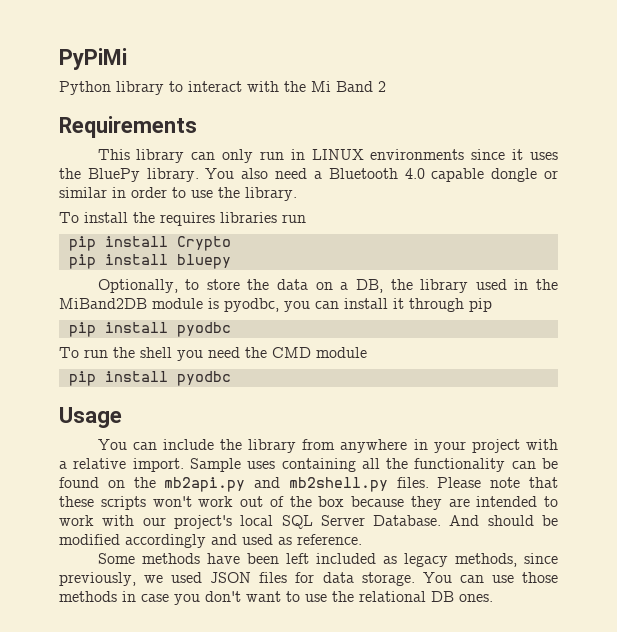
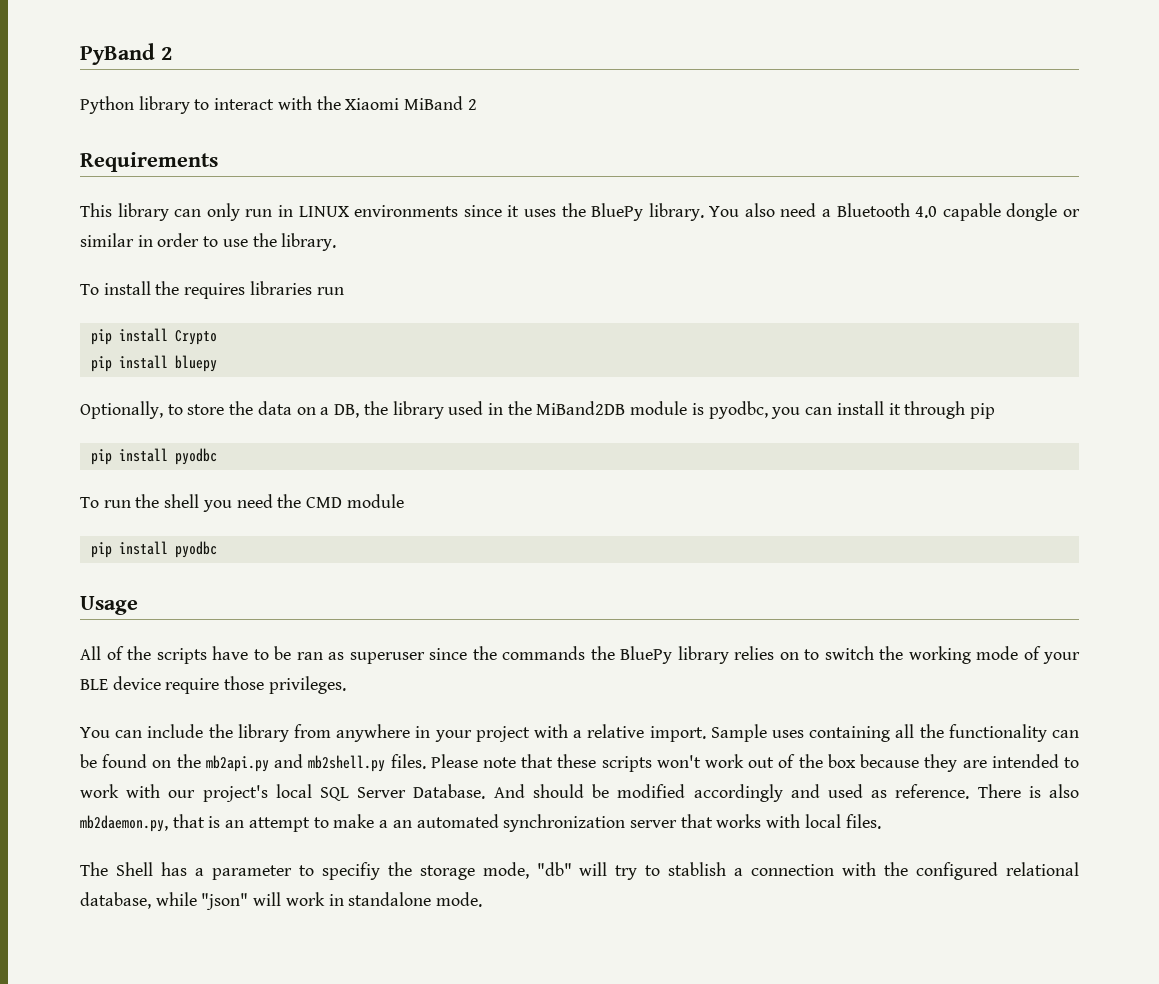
- PyPiMi
+ PyBand 2
- Python library to interact with the Mi Band 2
+ Python library to interact with the Xiaomi MiBand 2
+ All of the scripts have to be ran as superuser since the commands the BluePy library relies on to switch the working mode of your BLE device require those privileges.
- And should be modified accordingly and used as reference.
- Some methods have been left included as legacy methods, since previously, we used JSON files for data storage. You can use those methods in case you don't want to use the relational DB ones.
+ And should be modified accordingly and used as reference. There is also mb2daemon.py, that is an attempt to make a an automated synchronization server that works with local files.
+ The Shell has a parameter to specifiy the storage mode, "db" will try to stablish a connection with the configured relational database, while "json" will work in standalone mode.

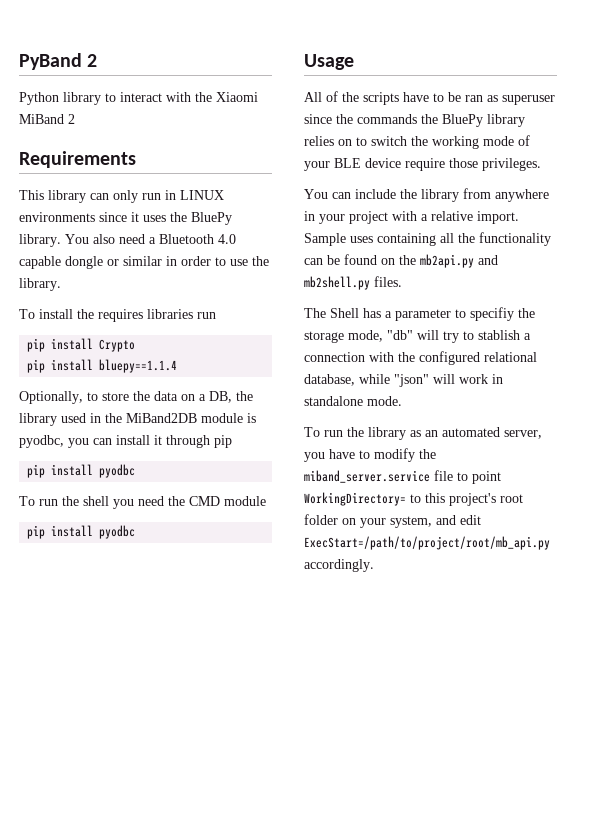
- pip install bluepy
+ pip install bluepy==1.1.4
- Please note that these scripts won't work out of the box because they are intended to work with our project's local SQL Server Database. And should be modified accordingly and used as reference. There is also mb2daemon.py, that is an attempt to make a an automated synchronization server that works with local files.
+ To run the library as an automated server, you have to modify the miband_server.service file to point WorkingDirectory= to this project's root folder on your system, and edit ExecStart=/path/to/project/root/mb_api.py accordingly.

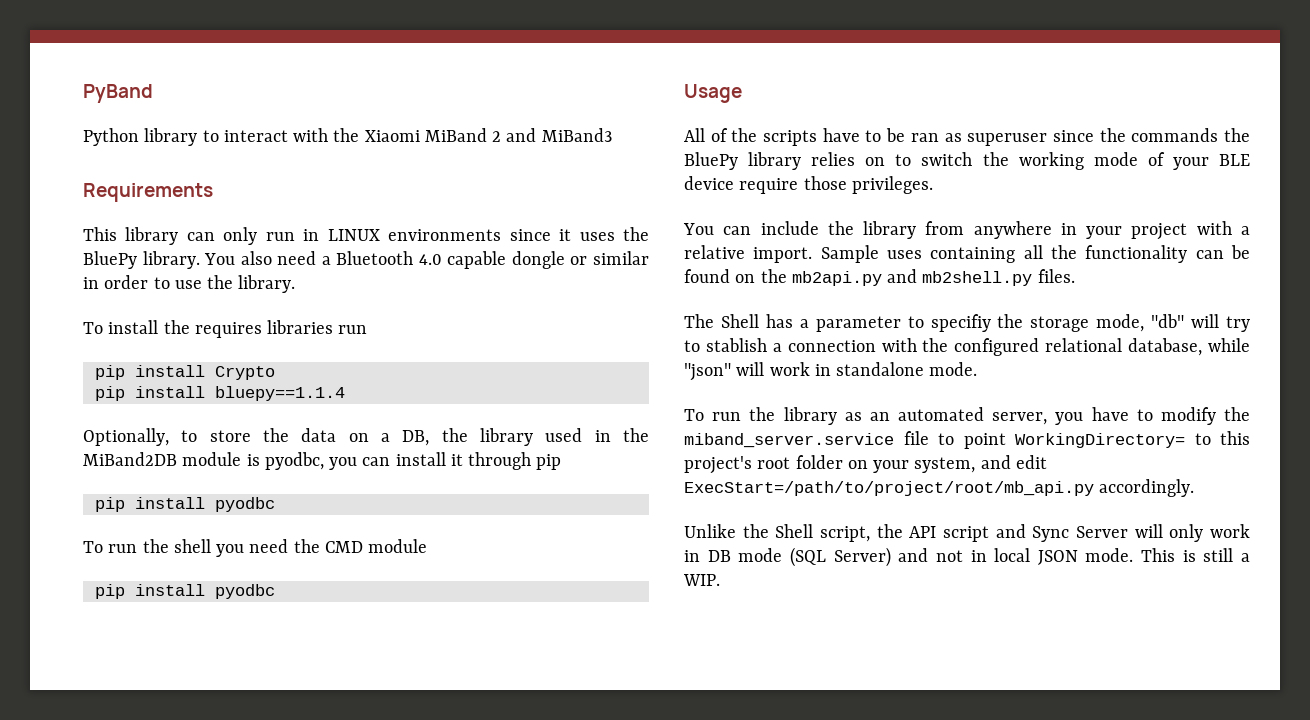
- PyBand 2
+ PyBand
- Python library to interact with the Xiaomi MiBand 2
+ Python library to interact with the Xiaomi MiBand 2 and MiBand3
+ Unlike the Shell script, the API script and Sync Server will only work in DB mode (SQL Server) and not in local JSON mode. This is still a WIP.

